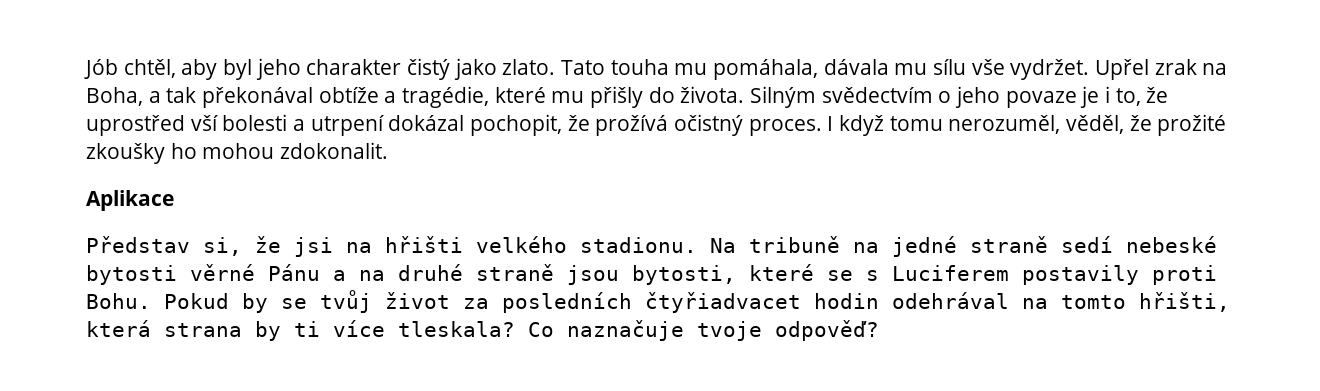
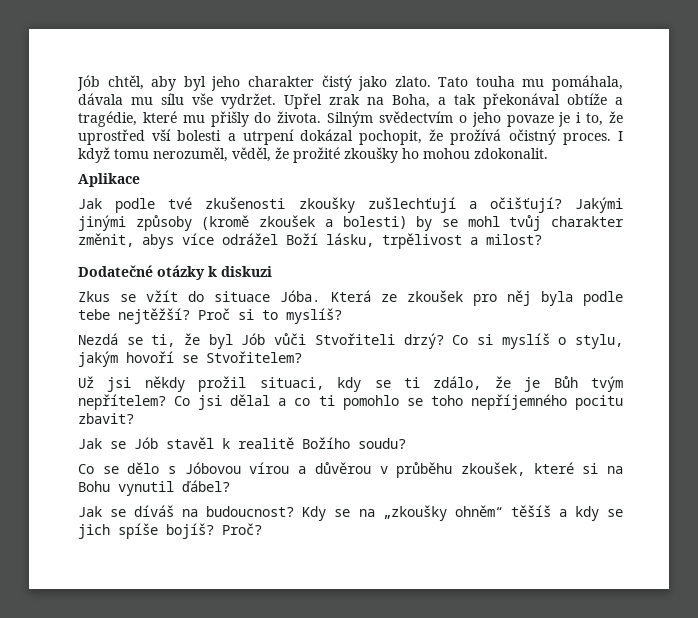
- Představ si, že jsi na hřišti velkého stadionu. Na tribuně na jedné straně sedí nebeské bytosti věrné Pánu a na druhé straně jsou bytosti, které se s Luciferem postavily proti Bohu. Pokud by se tvůj život za posledních čtyřiadvacet hodin odehrával na tomto hřišti, která strana by ti více tleskala? Co naznačuje tvoje odpověď?
+ Jak podle tvé zkušenosti zkoušky zušlechťují a očišťují? Jakými jinými způsoby (kromě zkoušek a bolesti) by se mohl tvůj charakter změnit, abys více odrážel Boží lásku, trpělivost a milost?
+ Dodatečné otázky k diskuzi
+ Zkus se vžít do situace Jóba. Která ze zkoušek pro něj byla podle tebe nejtěžší? Proč si to myslíš?
+ Nezdá se ti, že byl Jób vůči Stvořiteli drzý? Co si myslíš o stylu, jakým hovoří se Stvořitelem?
+ Už jsi někdy prožil situaci, kdy se ti zdálo, že je Bůh tvým nepřítelem? Co jsi dělal a co ti pomohlo se toho nepříjemného pocitu zbavit?
+ Jak se Jób stavěl k realitě Božího soudu?
+ Co se dělo s Jóbovou vírou a důvěrou v průběhu zkoušek, které si na Bohu vynutil ďábel?
+ Jak se díváš na budoucnost? Kdy se na „zkoušky ohněm“ těšíš a kdy se jich spíše bojíš? Proč?

